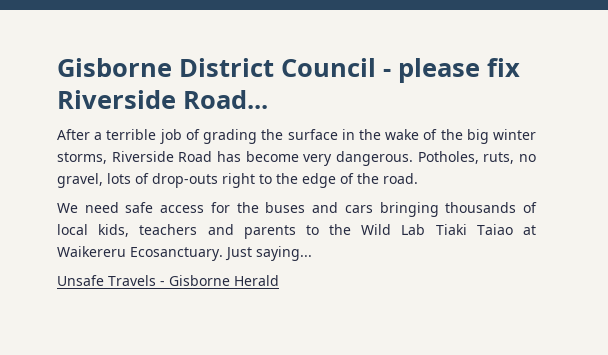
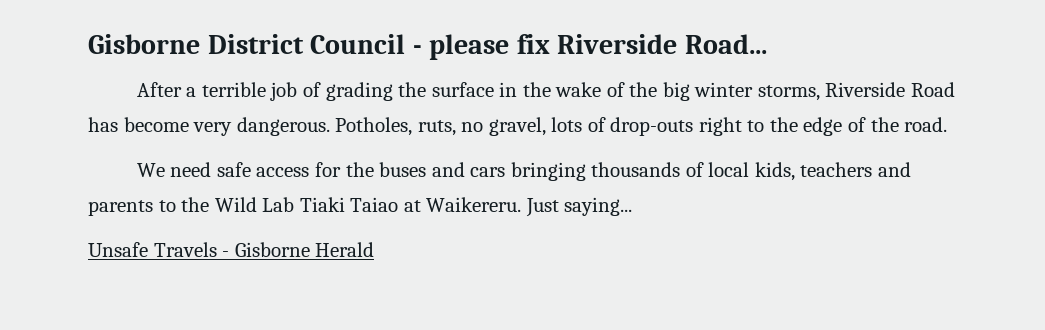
- We need safe access for the buses and cars bringing thousands of local kids, teachers and parents to the Wild Lab Tiaki Taiao at Waikereru Ecosanctuary.
+ We need safe access for the buses and cars bringing thousands of local kids, teachers and parents to the Wild Lab Tiaki Taiao at Waikereru.

